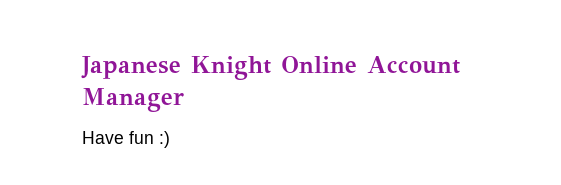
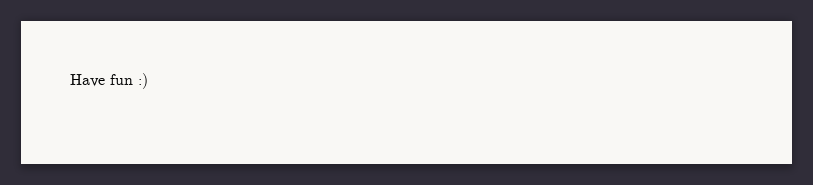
- Japanese Knight Online Account Manager

